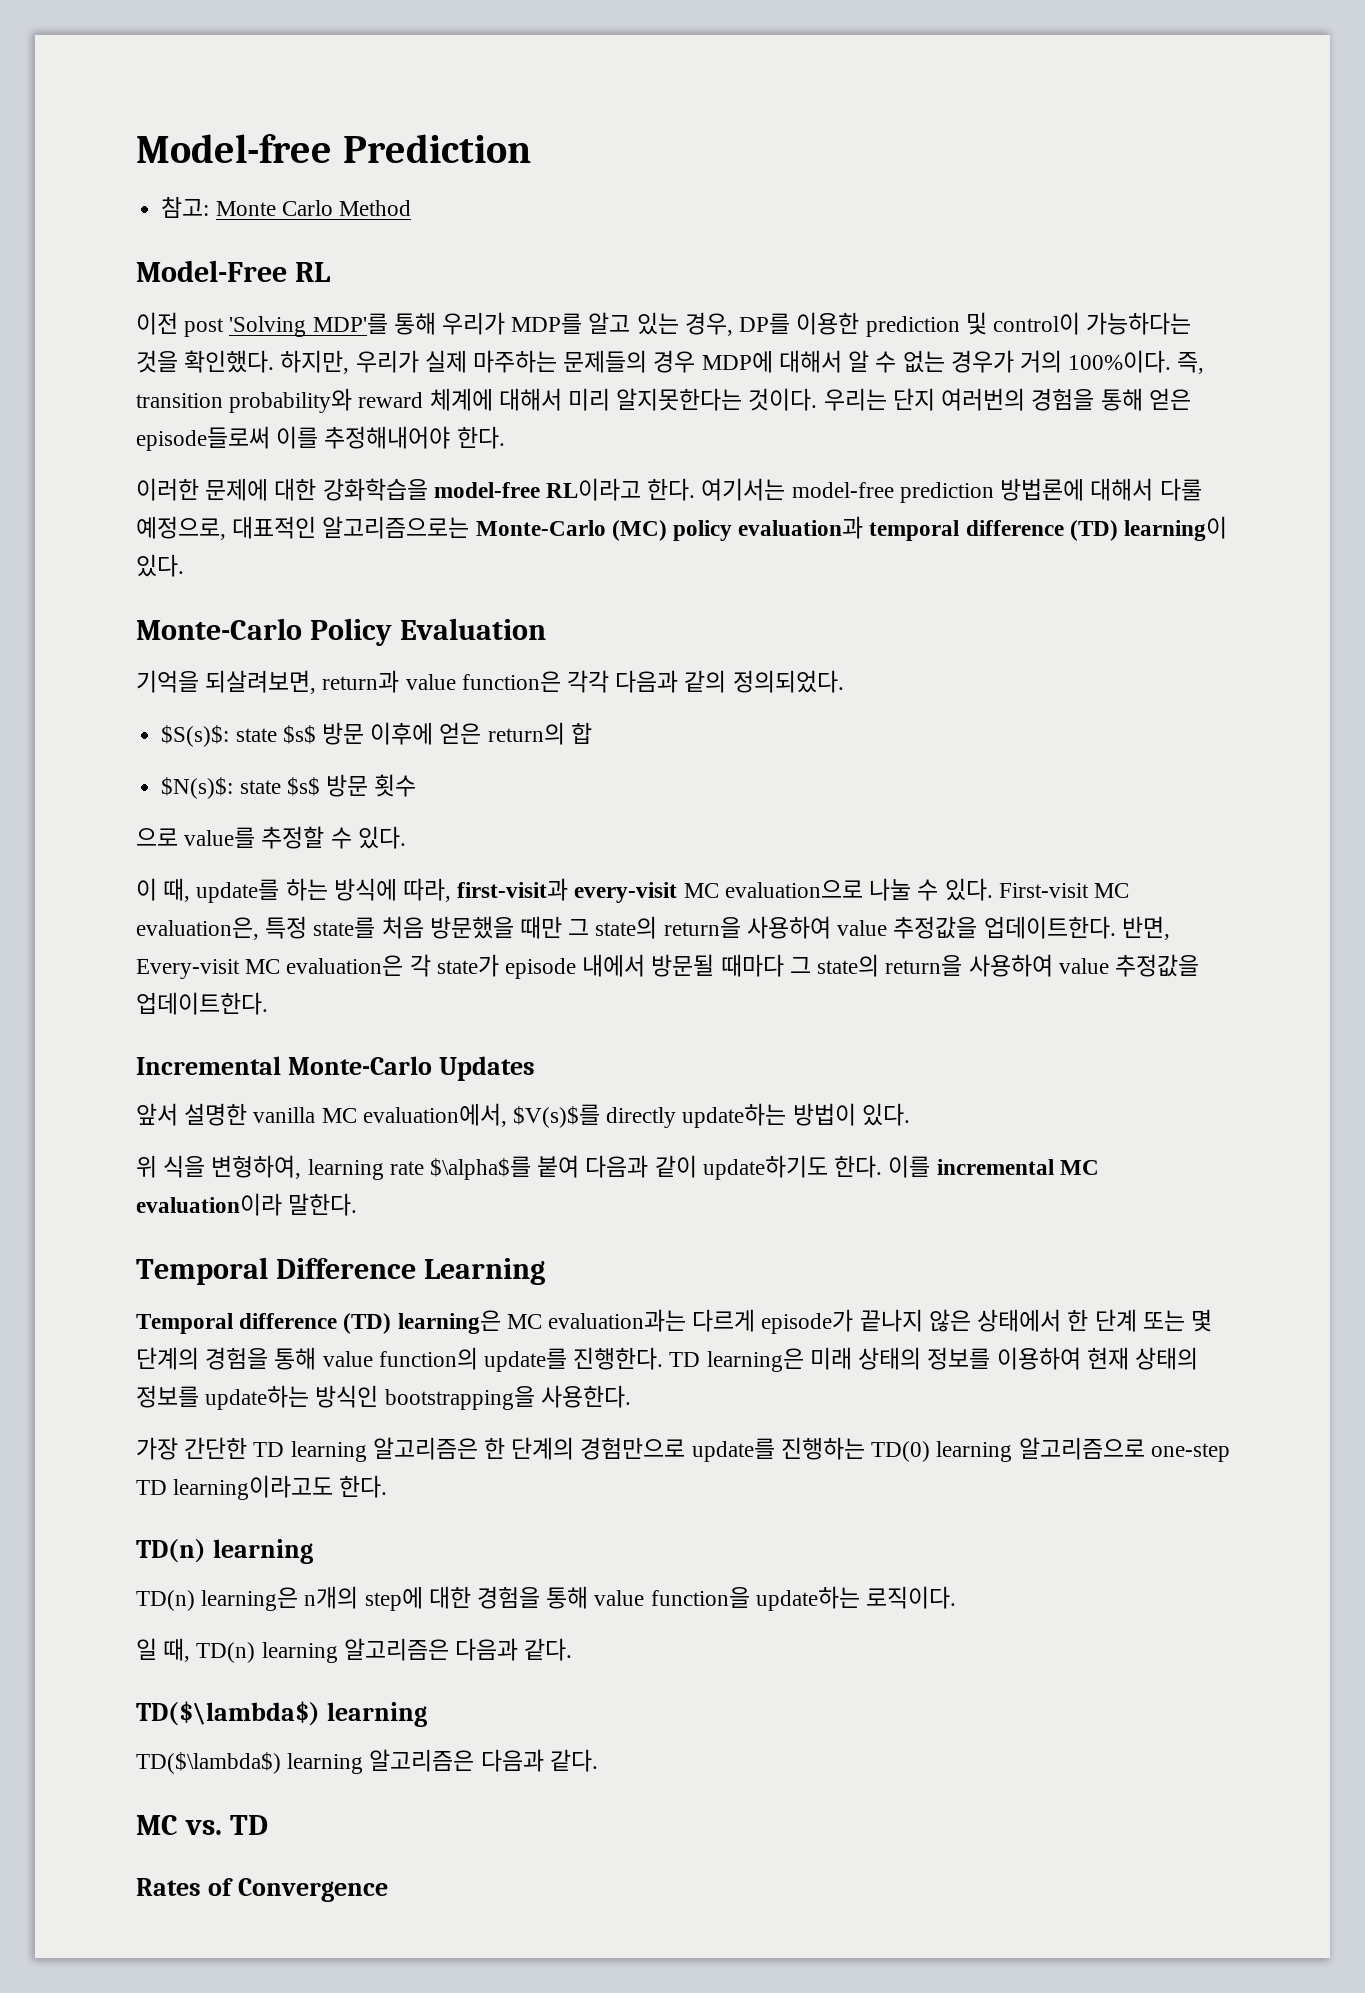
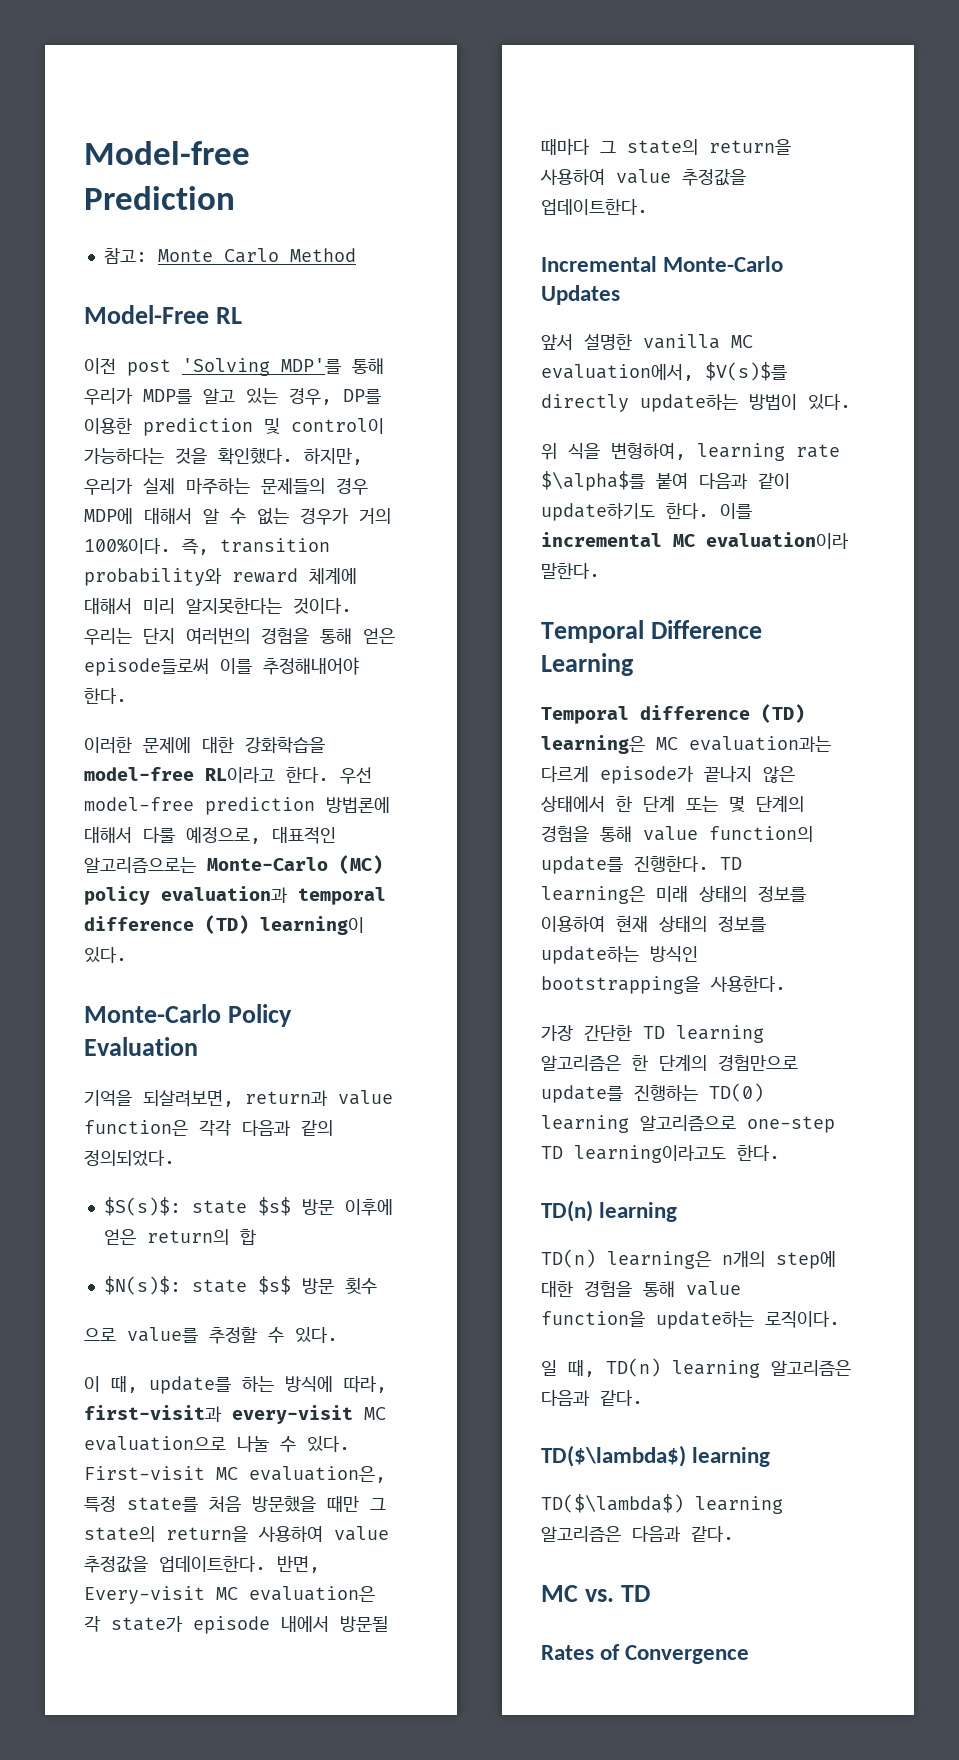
- 여기서는 model-free prediction 방법론에 대해서 다룰 예정으로, 대표적인 알고리즘으로는 Monte-Carlo (MC) policy evaluation과 temporal difference (TD) learning이 있다.
+ 우선 model-free prediction 방법론에 대해서 다룰 예정으로, 대표적인 알고리즘으로는 Monte-Carlo (MC) policy evaluation과 temporal difference (TD) learning이 있다.

